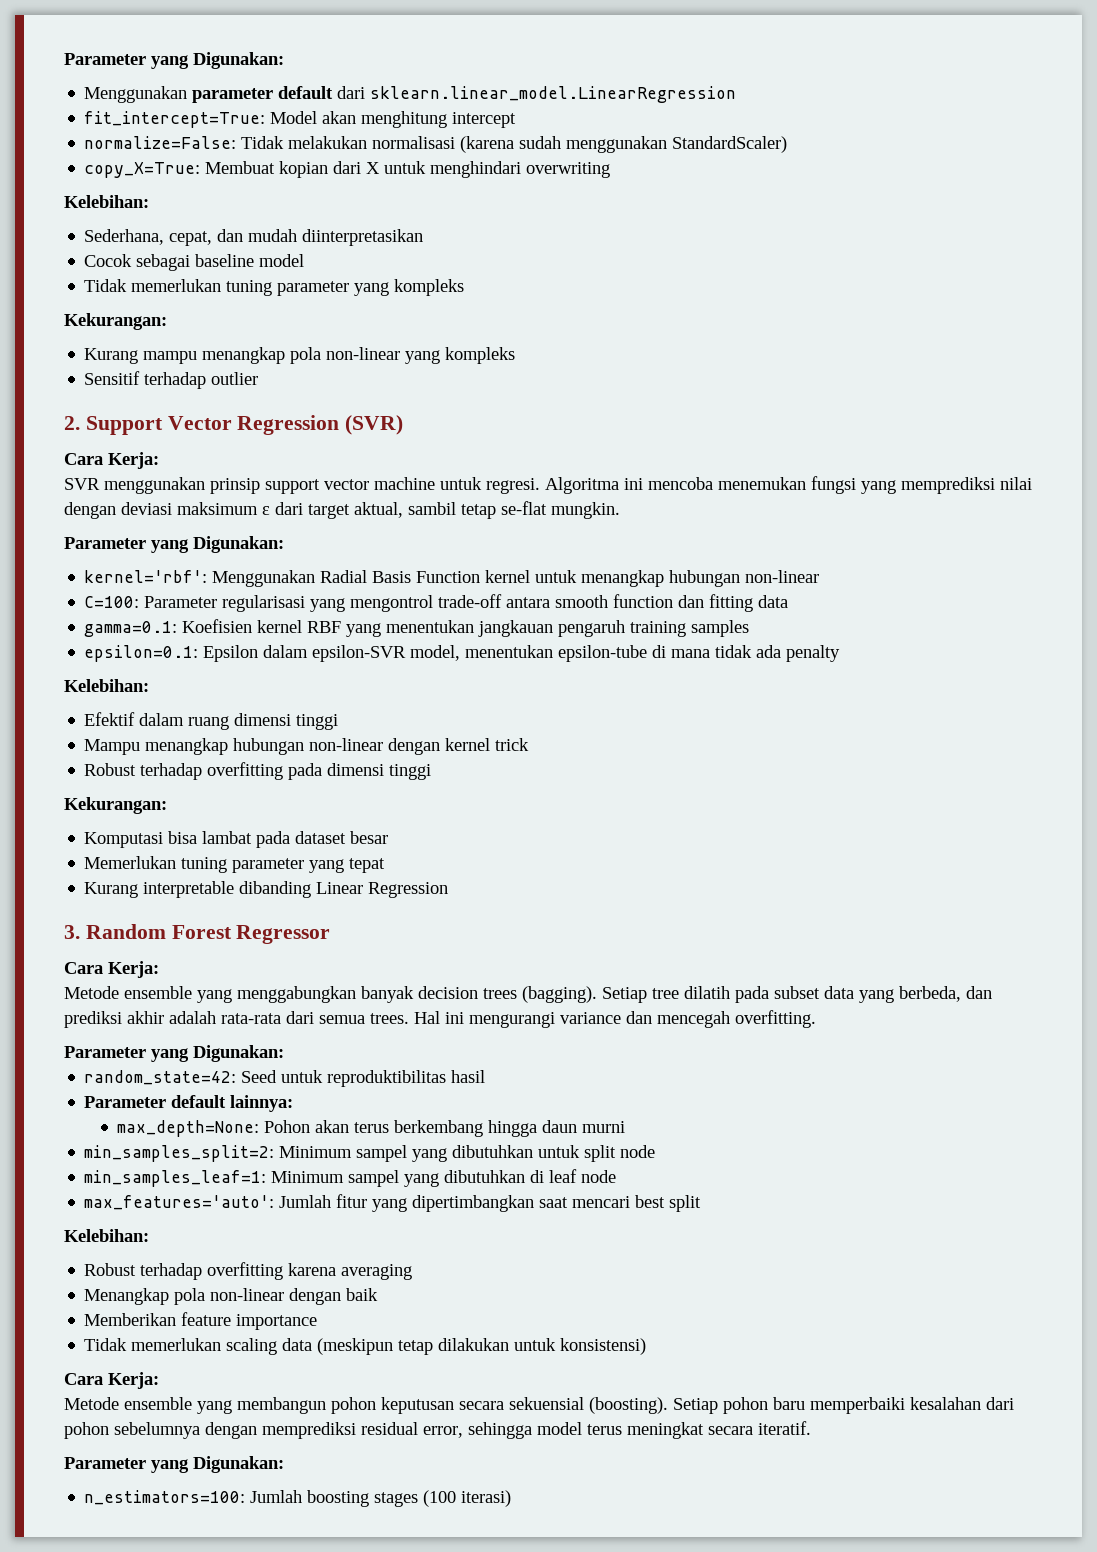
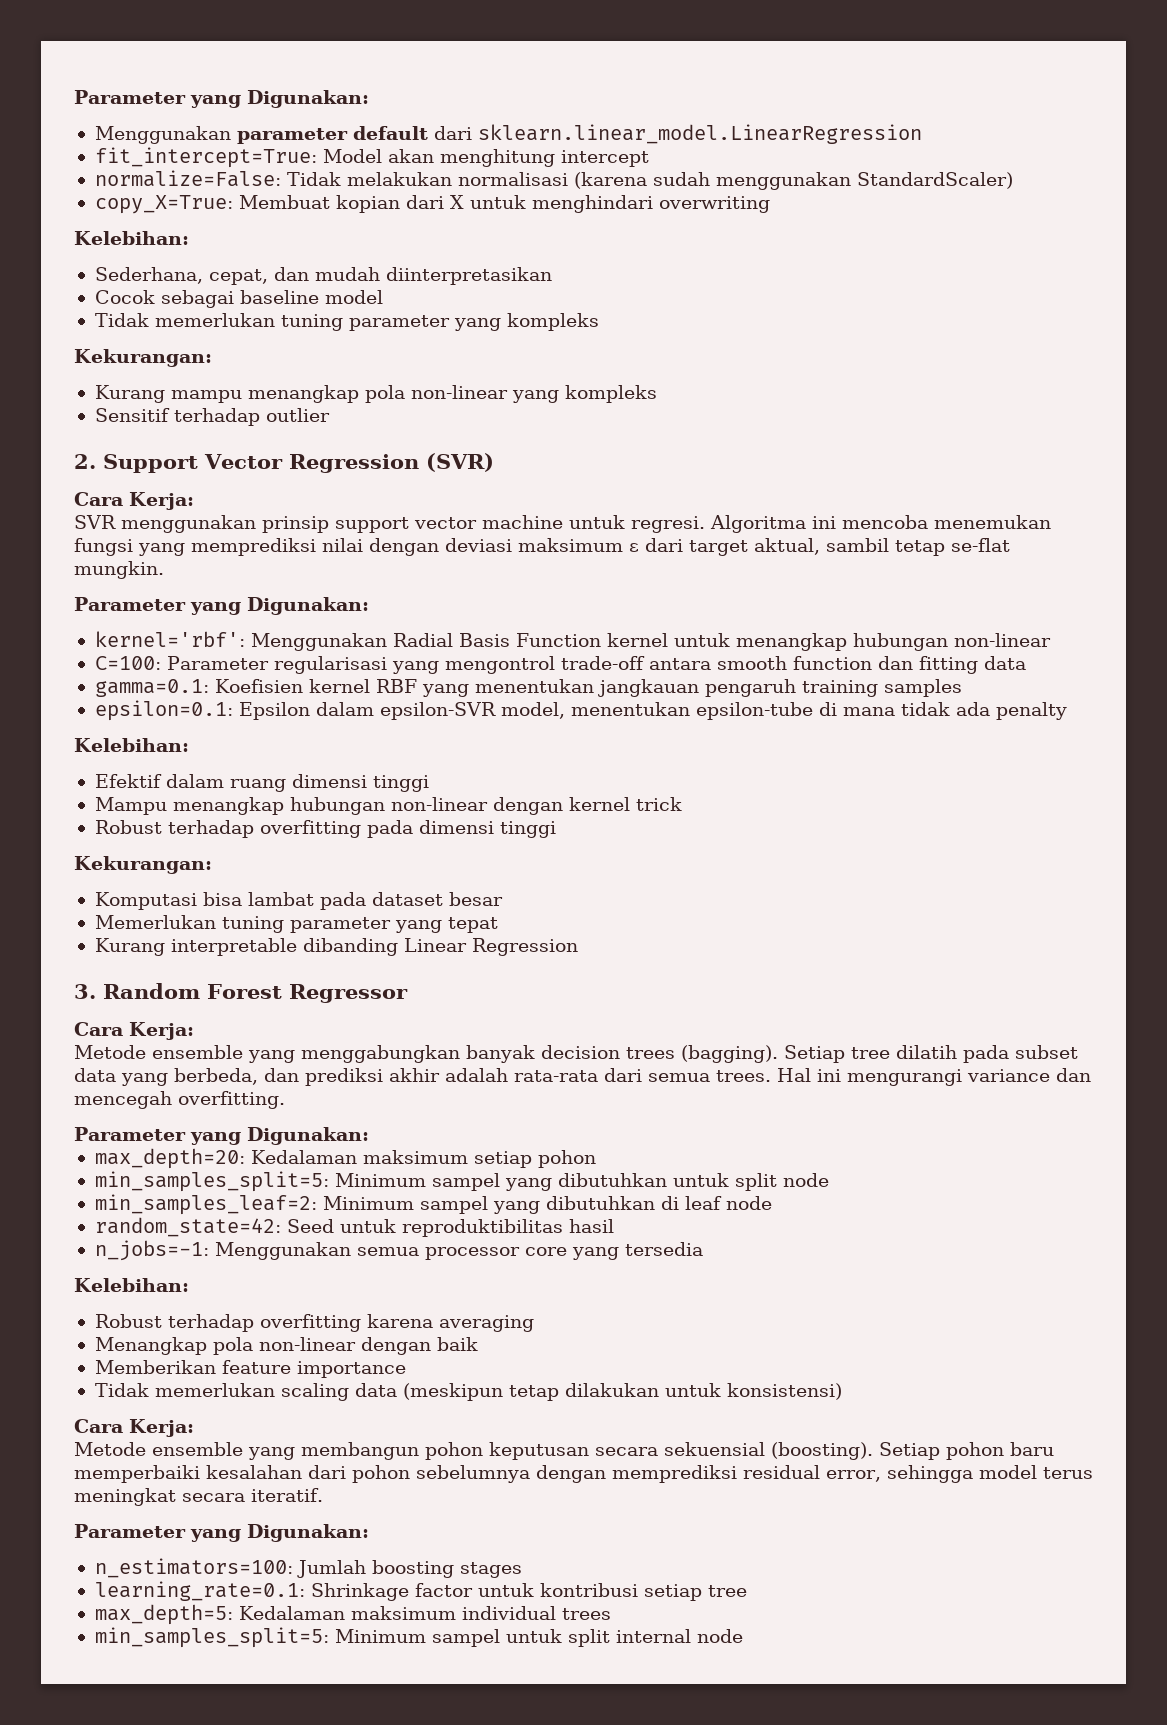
- random_state=42: Seed untuk reproduktibilitas hasil
- Parameter default lainnya:
- max_depth=None: Pohon akan terus berkembang hingga daun murni
- min_samples_split=2: Minimum sampel yang dibutuhkan untuk split node
+ max_depth=20: Kedalaman maksimum setiap pohon
+ min_samples_split=5: Minimum sampel yang dibutuhkan untuk split node
- min_samples_leaf=1: Minimum sampel yang dibutuhkan di leaf node
+ min_samples_leaf=2: Minimum sampel yang dibutuhkan di leaf node
- max_features='auto': Jumlah fitur yang dipertimbangkan saat mencari best split
+ random_state=42: Seed untuk reproduktibilitas hasil
+ n_jobs=-1: Menggunakan semua processor core yang tersedia
- n_estimators=100: Jumlah boosting stages (100 iterasi)
+ n_estimators=100: Jumlah boosting stages
+ learning_rate=0.1: Shrinkage factor untuk kontribusi setiap tree
+ max_depth=5: Kedalaman maksimum individual trees
+ min_samples_split=5: Minimum sampel untuk split internal node

